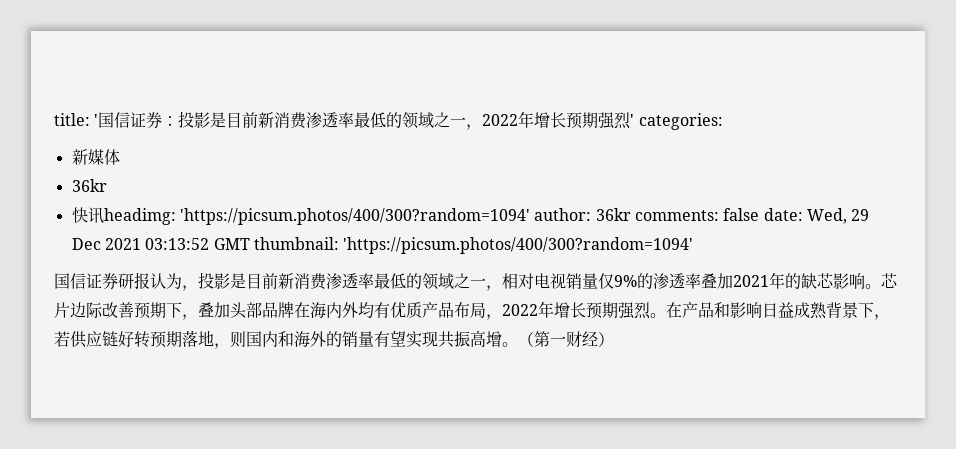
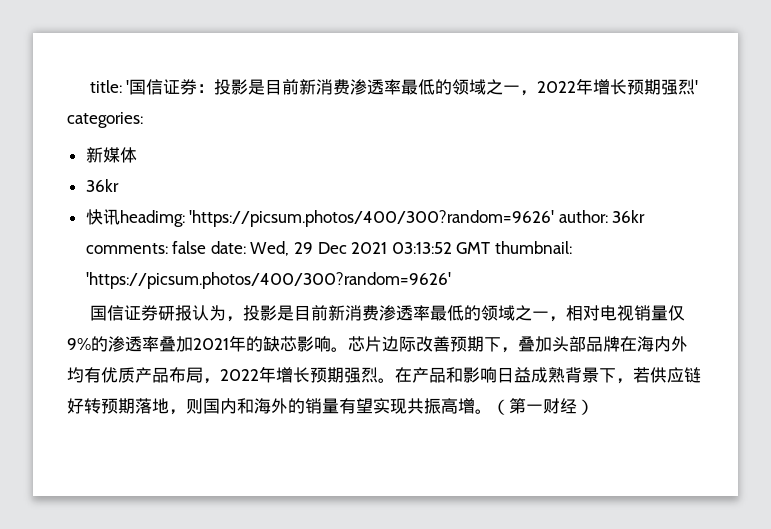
- 快讯headimg: 'https://picsum.photos/400/300?random=1094' author: 36kr comments: false date: Wed, 29 Dec 2021 03:13:52 GMT thumbnail: 'https://picsum.photos/400/300?random=1094'
+ 快讯headimg: 'https://picsum.photos/400/300?random=9626' author: 36kr comments: false date: Wed, 29 Dec 2021 03:13:52 GMT thumbnail: 'https://picsum.photos/400/300?random=9626'

